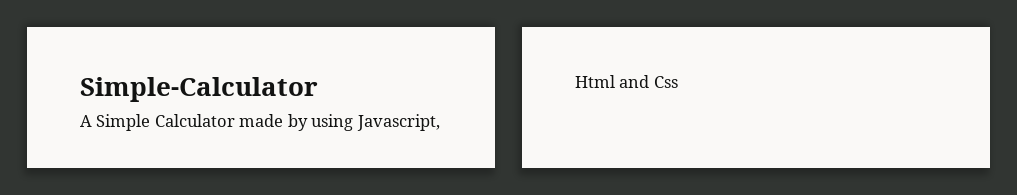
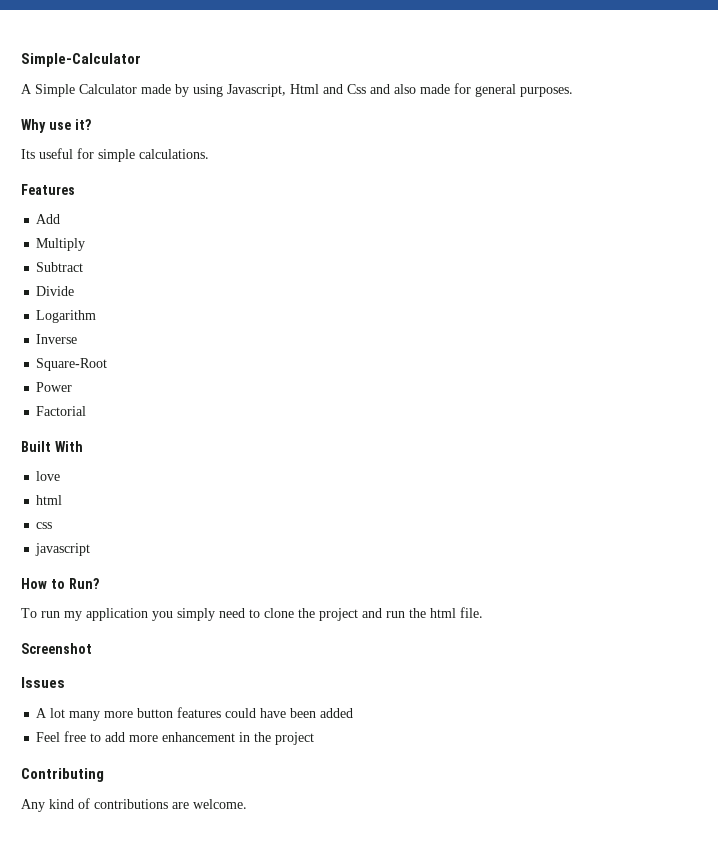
- A Simple Calculator made by using Javascript, Html and Css
+ A Simple Calculator made by using Javascript, Html and Css and also made for general purposes.
+ Why use it?
+ Its useful for simple calculations.
+ Features
+ Add
+ Multiply
+ Subtract
+ Divide
+ Logarithm
+ Inverse
+ Square-Root
+ Power
+ Factorial
+ Built With
+ love
+ html
+ css
+ javascript
+ How to Run?
+ To run my application you simply need to clone the project and run the html file.
+ Screenshot
+ Issues
+ A lot many more button features could have been added
+ Feel free to add more enhancement in the project
+ Contributing
+ Any kind of contributions are welcome.

